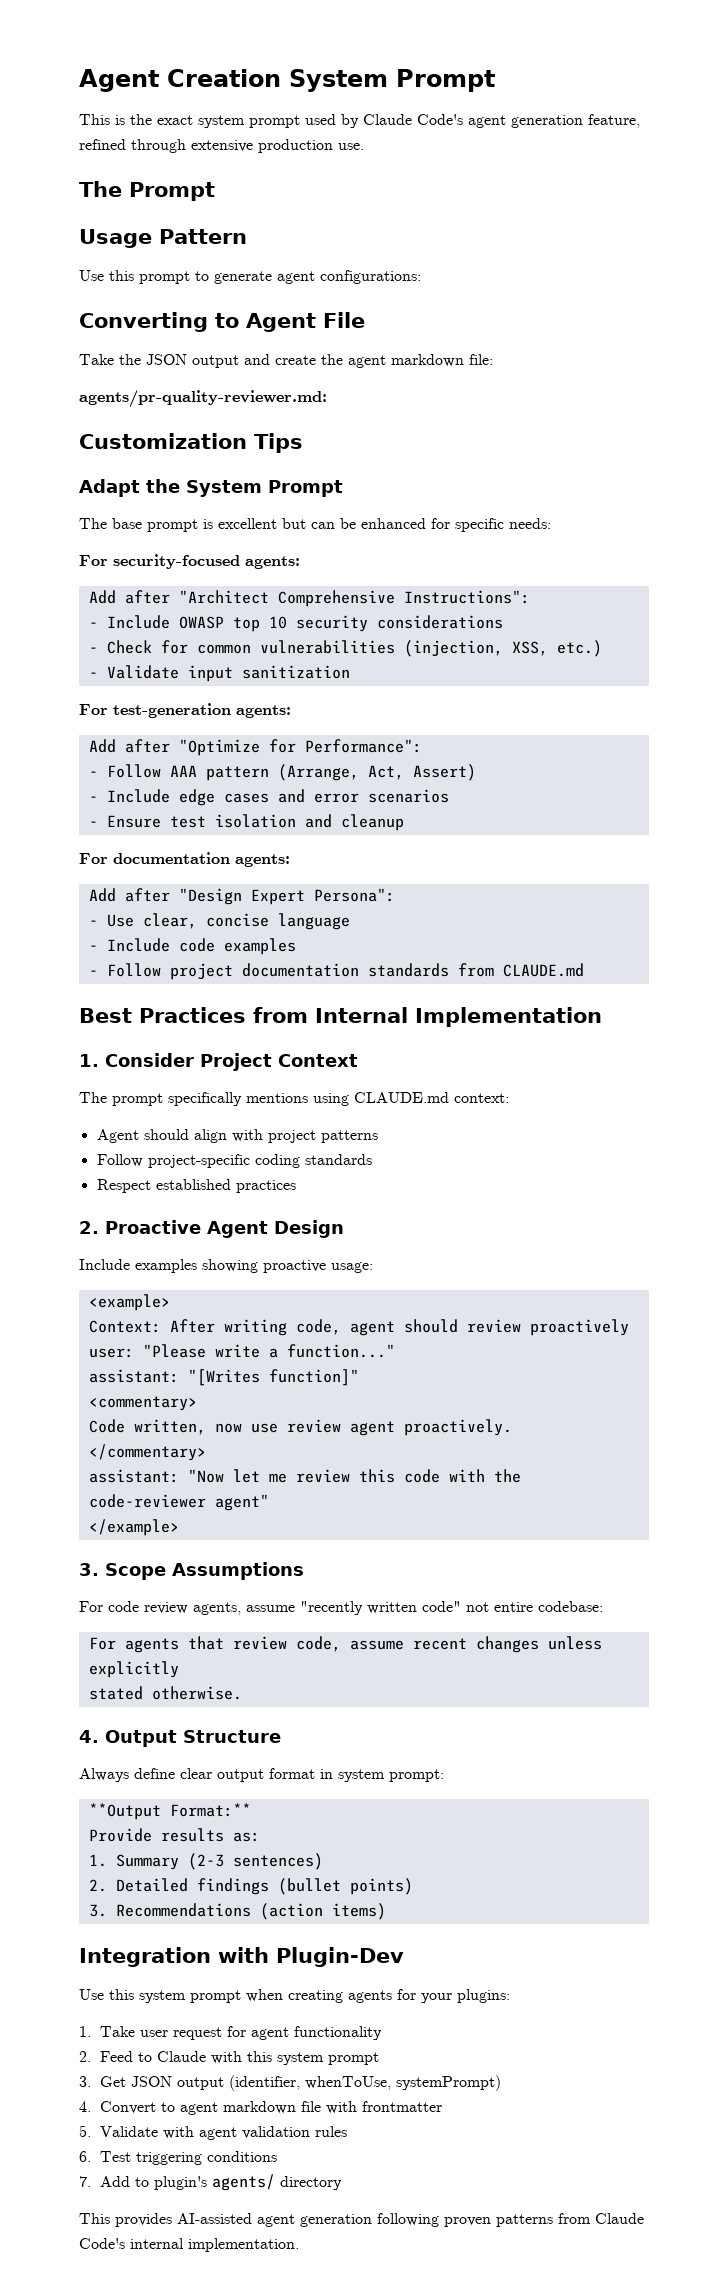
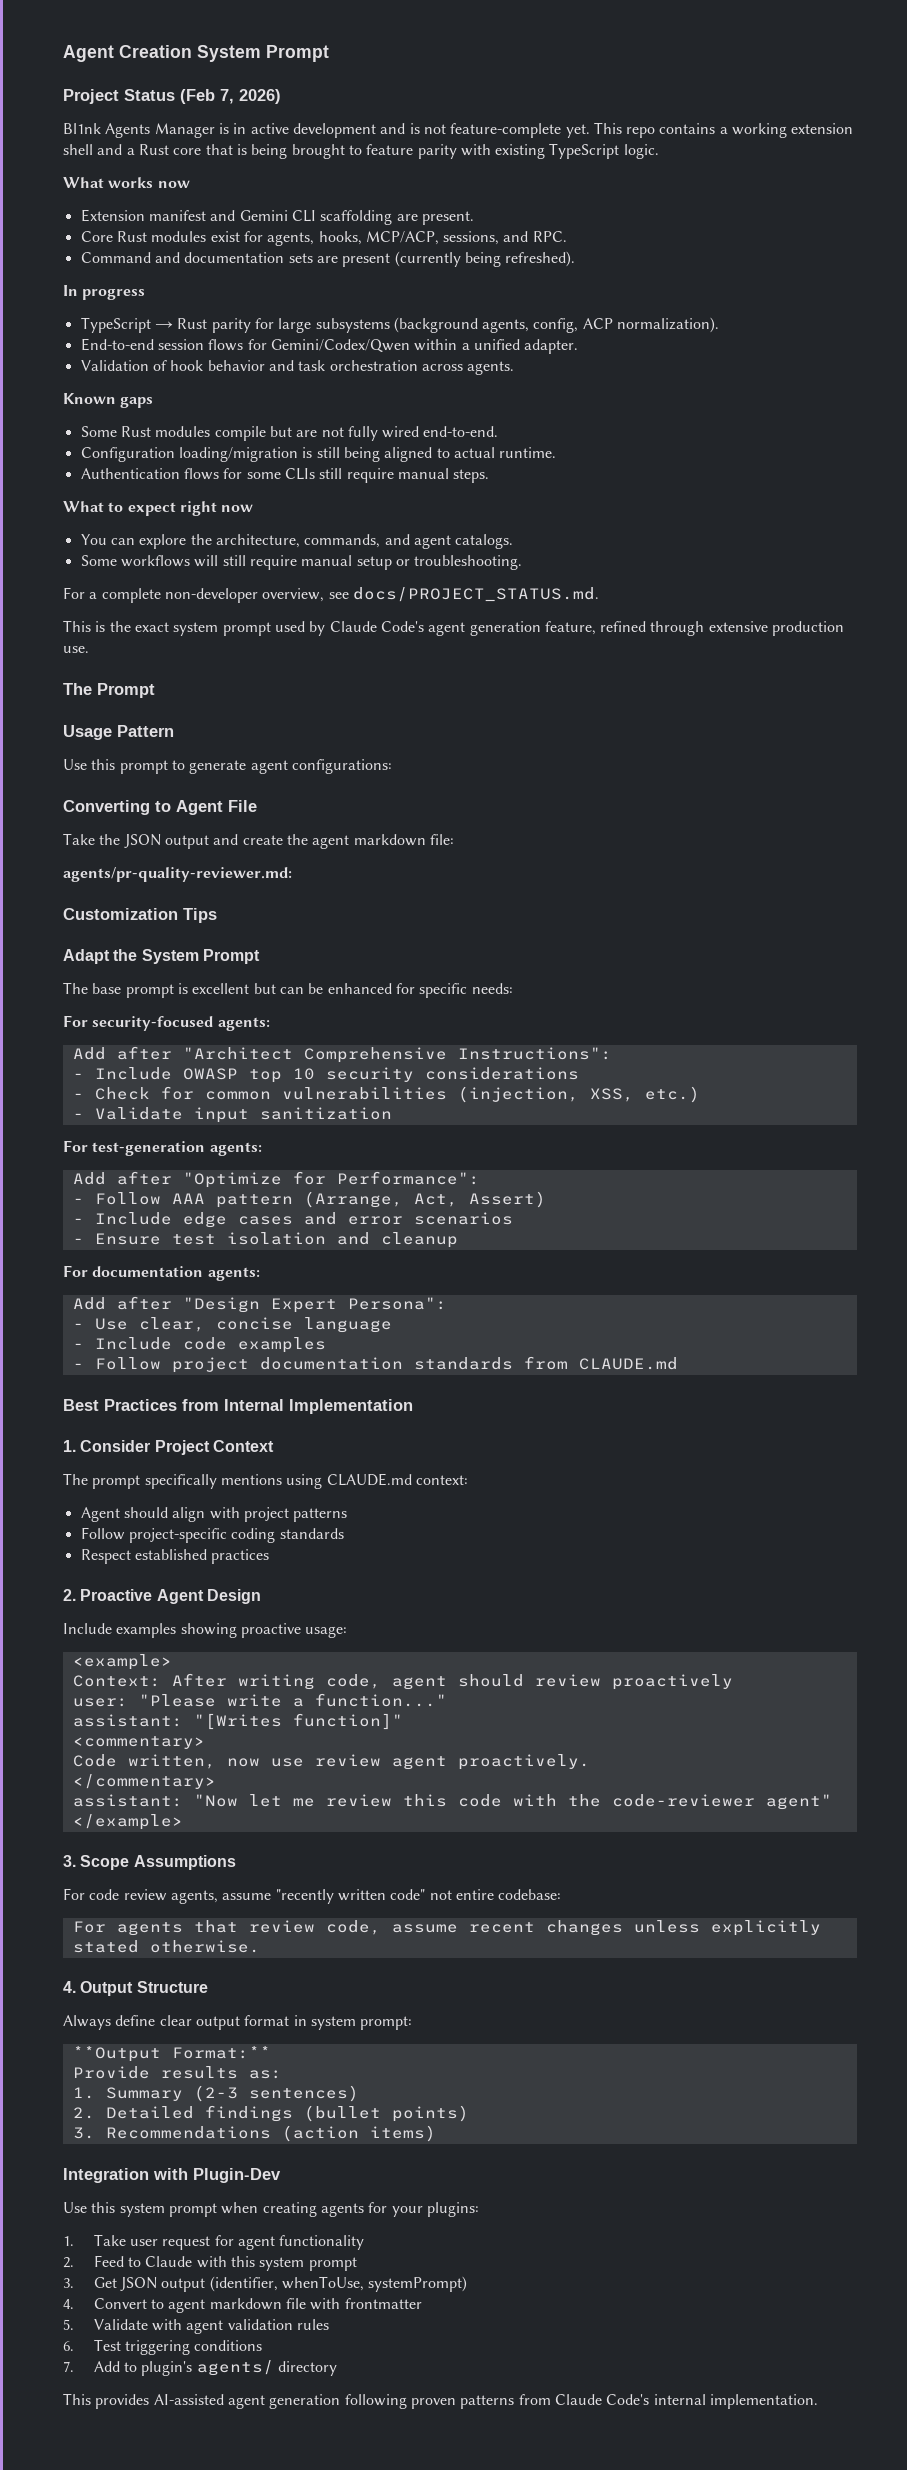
+ Project Status (Feb 7, 2026)
+ Bl1nk Agents Manager is in active development and is not feature‑complete yet. This repo contains a working extension shell and a Rust core that is being brought to feature parity with existing TypeScript logic.
+ What works now
+ Extension manifest and Gemini CLI scaffolding are present.
+ Core Rust modules exist for agents, hooks, MCP/ACP, sessions, and RPC.
+ Command and documentation sets are present (currently being refreshed).
+ In progress
+ TypeScript → Rust parity for large subsystems (background agents, config, ACP normalization).
+ End‑to‑end session flows for Gemini/Codex/Qwen within a unified adapter.
+ Validation of hook behavior and task orchestration across agents.
+ Known gaps
+ Some Rust modules compile but are not fully wired end‑to‑end.
+ Configuration loading/migration is still being aligned to actual runtime.
+ Authentication flows for some CLIs still require manual steps.
+ What to expect right now
+ You can explore the architecture, commands, and agent catalogs.
+ Some workflows will still require manual setup or troubleshooting.
+ For a complete non‑developer overview, see docs/PROJECT_STATUS.md.

